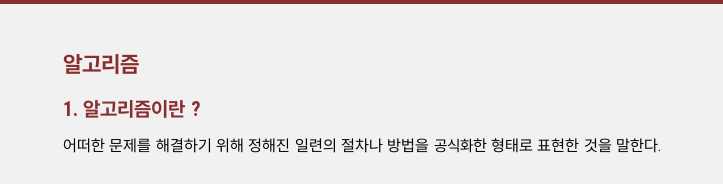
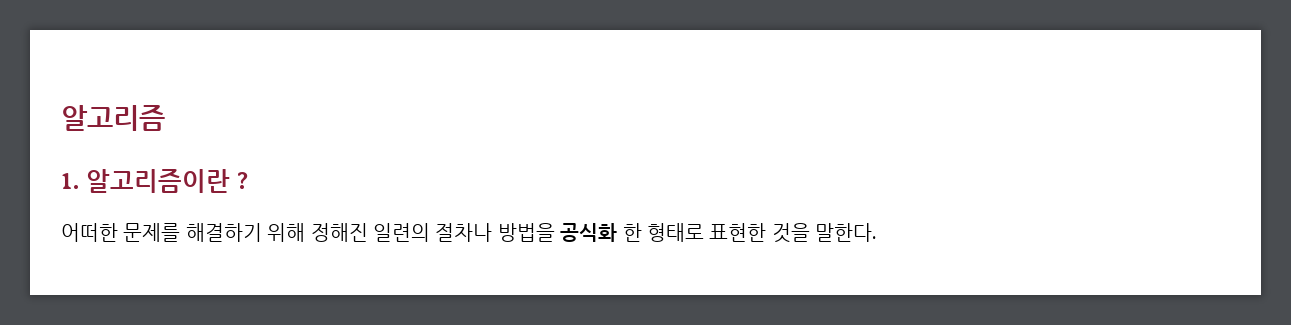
- 어떠한 문제를 해결하기 위해 정해진 일련의 절차나 방법을 공식화한 형태로 표현한 것을 말한다.
+ 어떠한 문제를 해결하기 위해 정해진 일련의 절차나 방법을 공식화 한 형태로 표현한 것을 말한다.

